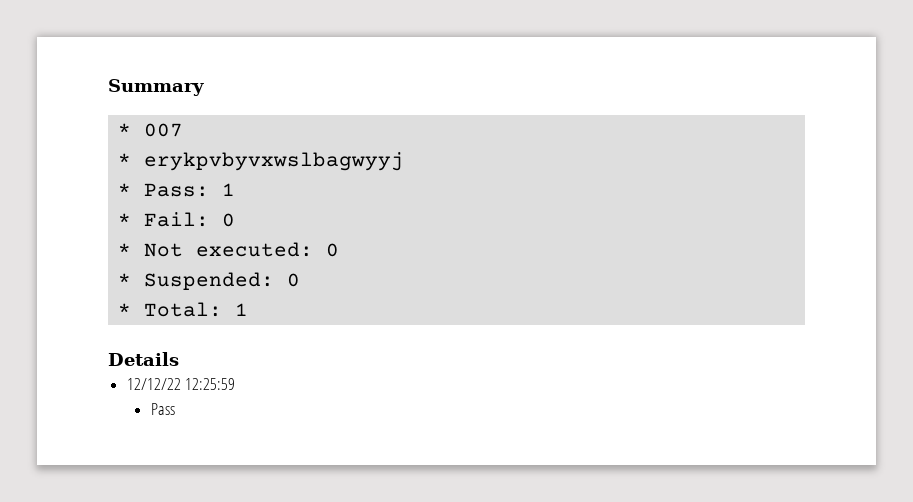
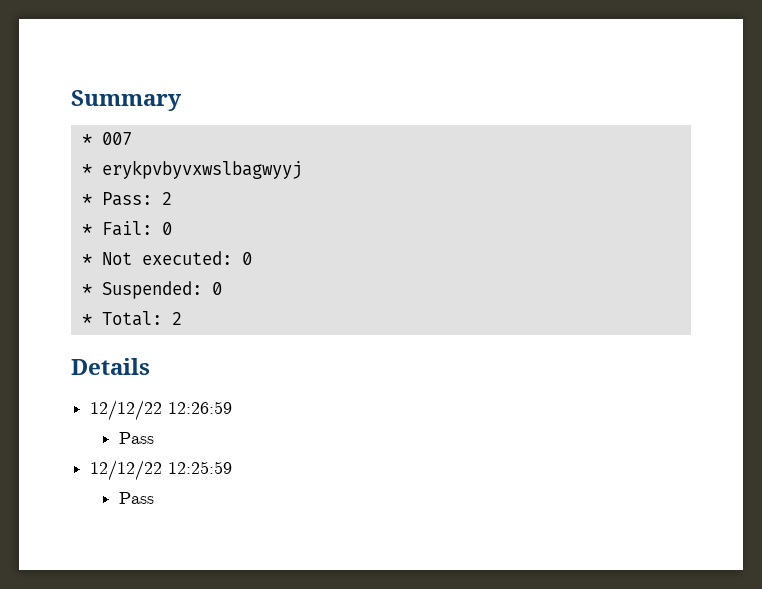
- * Pass: 1
+ * Pass: 2
- * Total: 1
+ * Total: 2
+ 12/12/22 12:26:59
+ Pass

